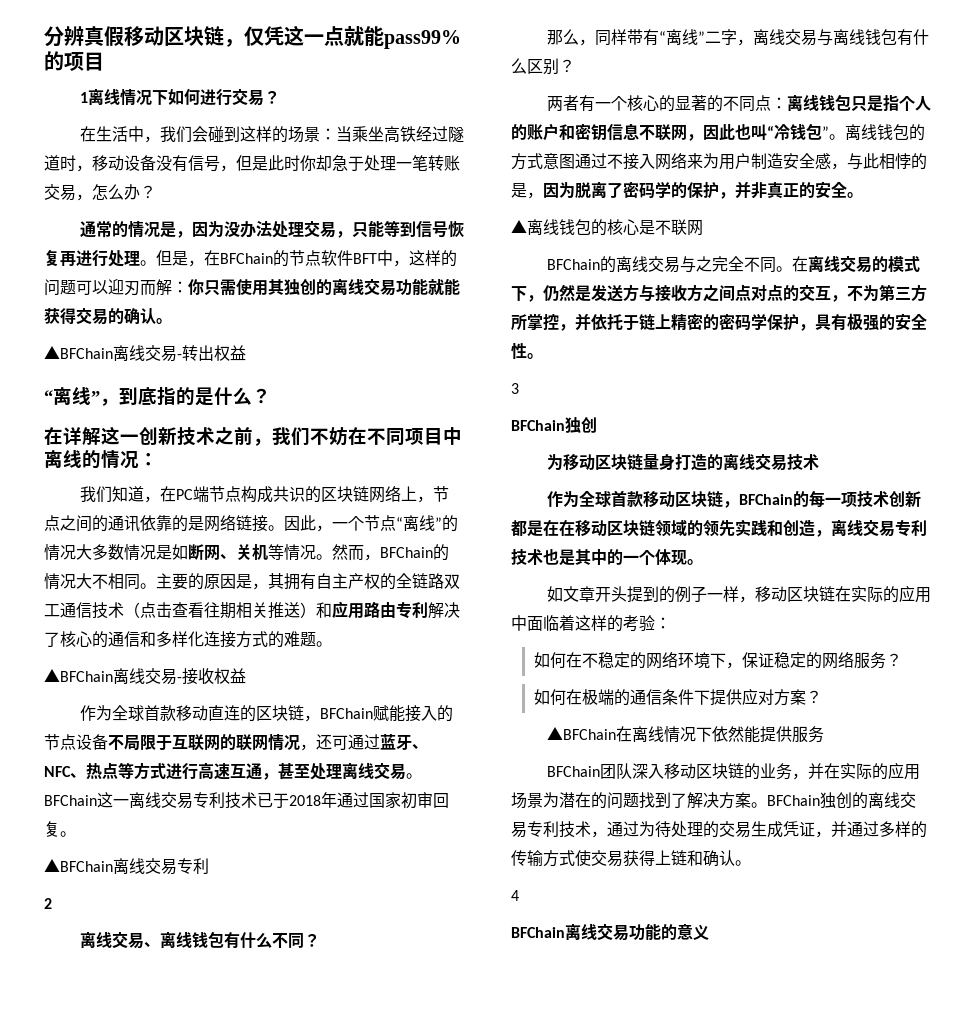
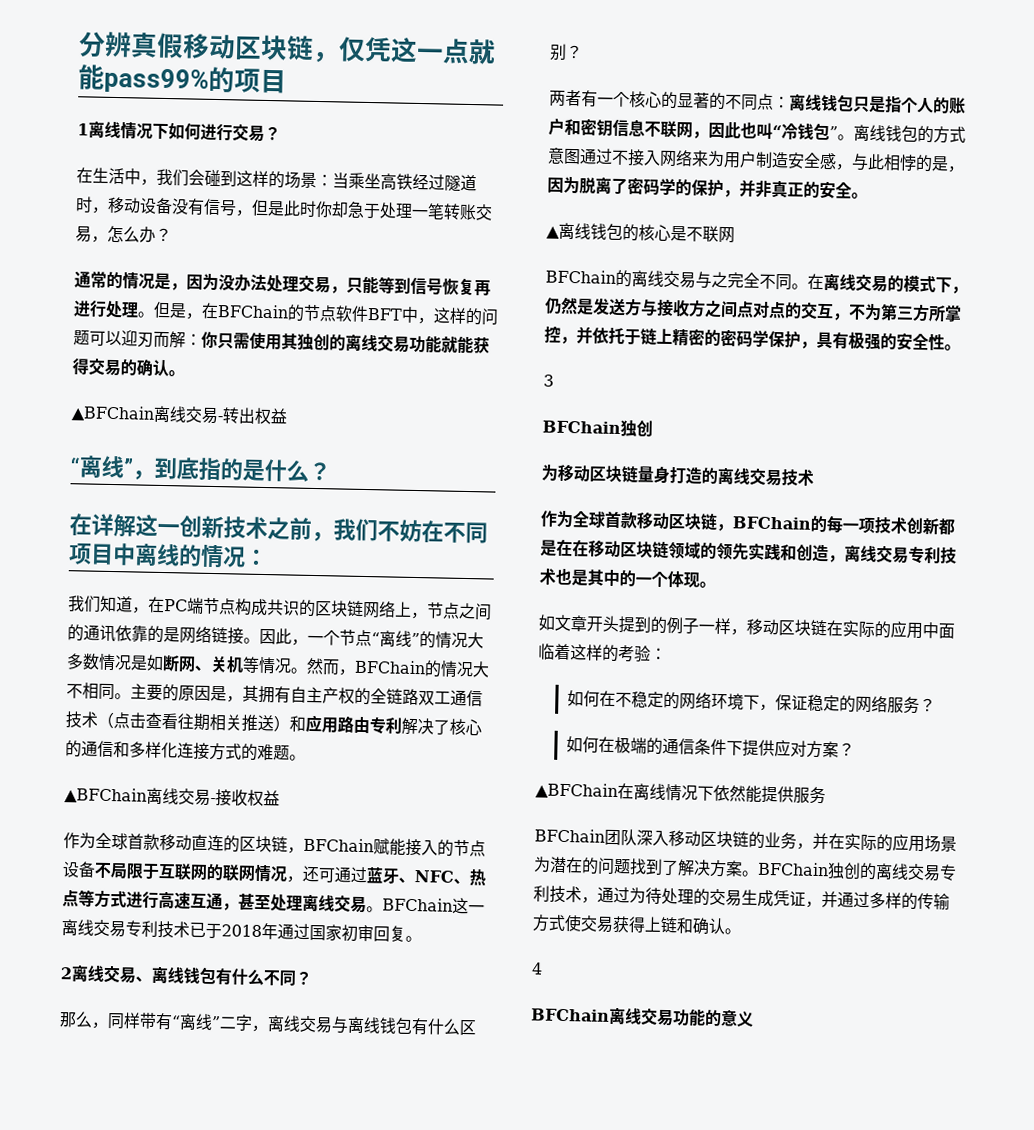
- ▲BFChain离线交易专利
- 2
- 离线交易、离线钱包有什么不同？
+ 2离线交易、离线钱包有什么不同？

